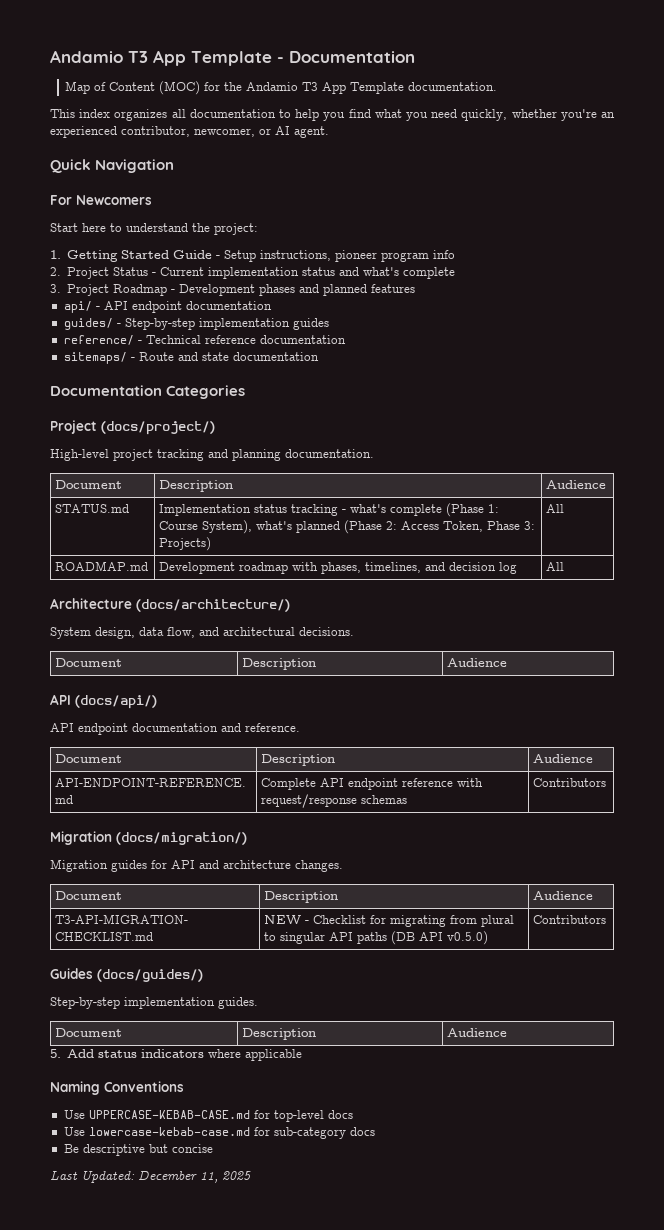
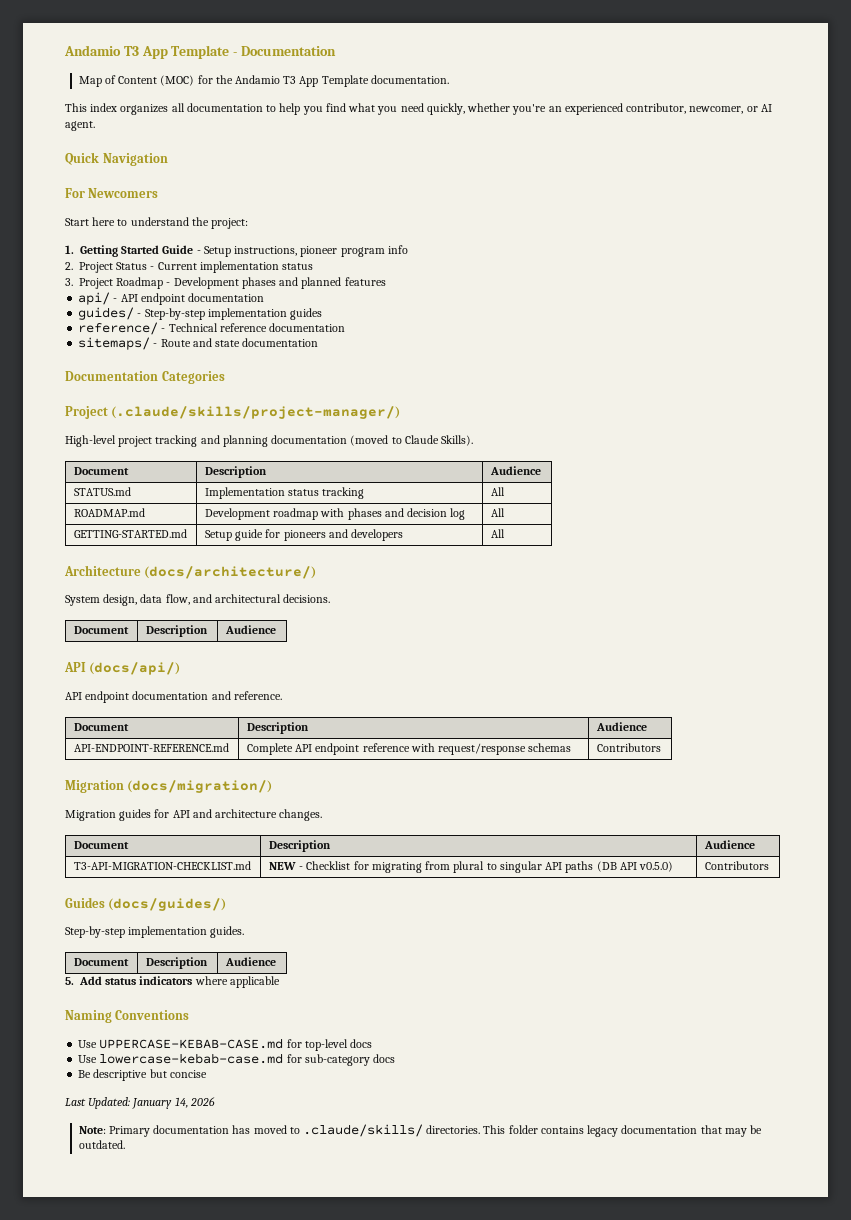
- 2. Project Status - Current implementation status and what's complete
+ 2. Project Status - Current implementation status
- Project (docs/project/)
+ Project (.claude/skills/project-manager/)
- High-level project tracking and planning documentation.
+ High-level project tracking and planning documentation (moved to Claude Skills).
- STATUS.md | Implementation status tracking - what's complete (Phase 1: Course System), what's planned (Phase 2: Access Token, Phase 3: Projects) | All
+ STATUS.md | Implementation status tracking | All
- ROADMAP.md | Development roadmap with phases, timelines, and decision log | All
+ ROADMAP.md | Development roadmap with phases and decision log | All
+ GETTING-STARTED.md | Setup guide for pioneers and developers | All
- Last Updated: December 11, 2025
+ Last Updated: January 14, 2026
+ Note: Primary documentation has moved to .claude/skills/ directories. This folder contains legacy documentation that may be outdated.

